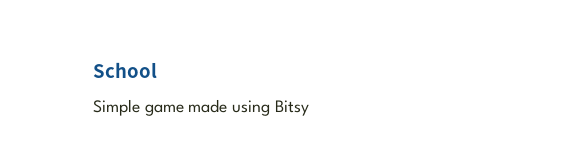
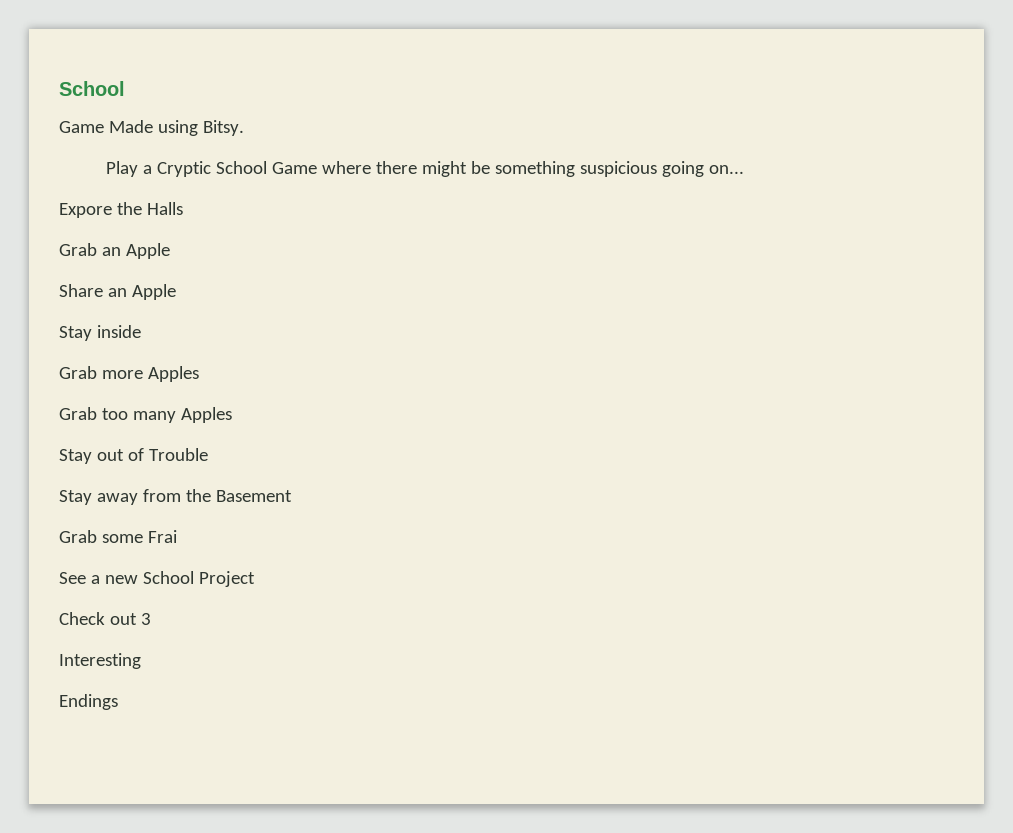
- Simple game made using Bitsy
+ Game Made using Bitsy.
+ Play a Cryptic School Game where there might be something suspicious going on...
+ Expore the Halls
+ Grab an Apple
+ Share an Apple
+ Stay inside
+ Grab more Apples
+ Grab too many Apples
+ Stay out of Trouble
+ Stay away from the Basement
+ Grab some Frai
+ See a new School Project
+ Check out 3
+ Interesting
+ Endings

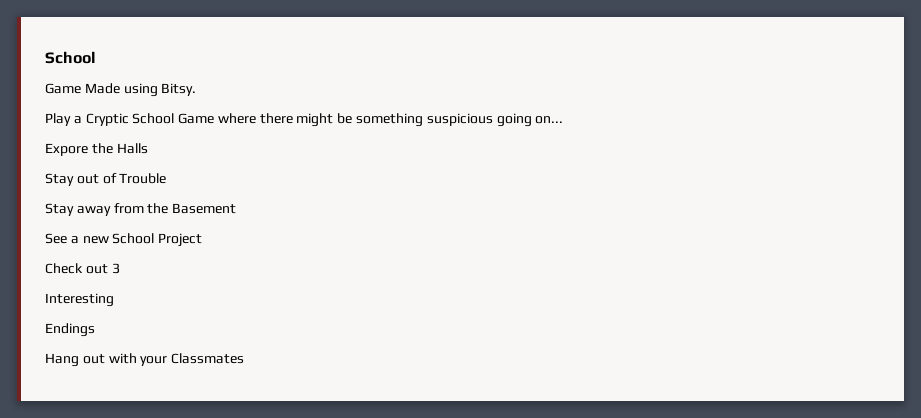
- Grab an Apple
- Share an Apple
- Stay inside
- Grab more Apples
- Grab too many Apples
- Grab some Frai
+ Hang out with your Classmates

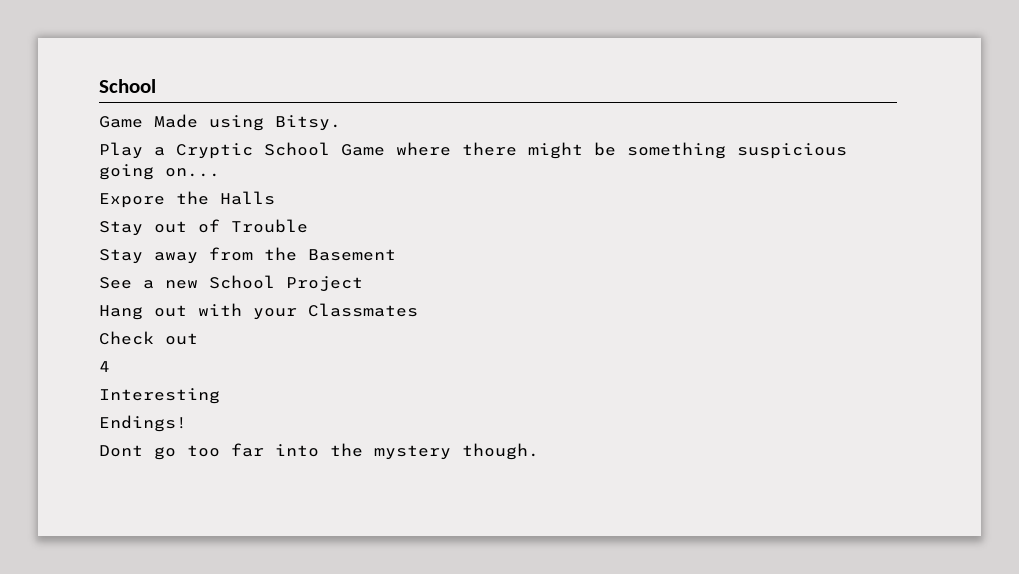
- Check out 3
- Interesting
- Endings
+ Check out
+ 4
+ Interesting
+ Endings!
+ Dont go too far into the mystery though.

